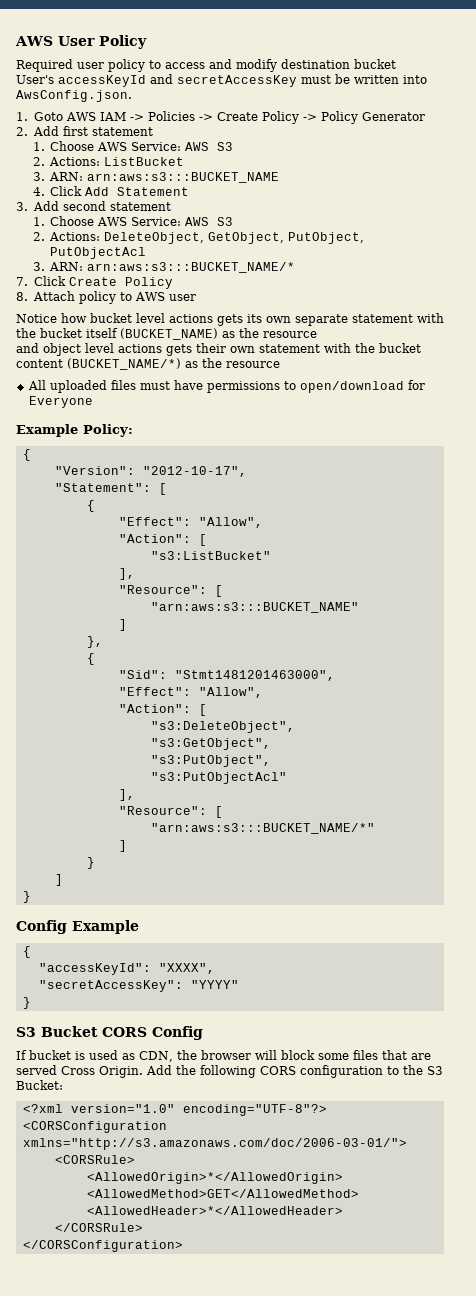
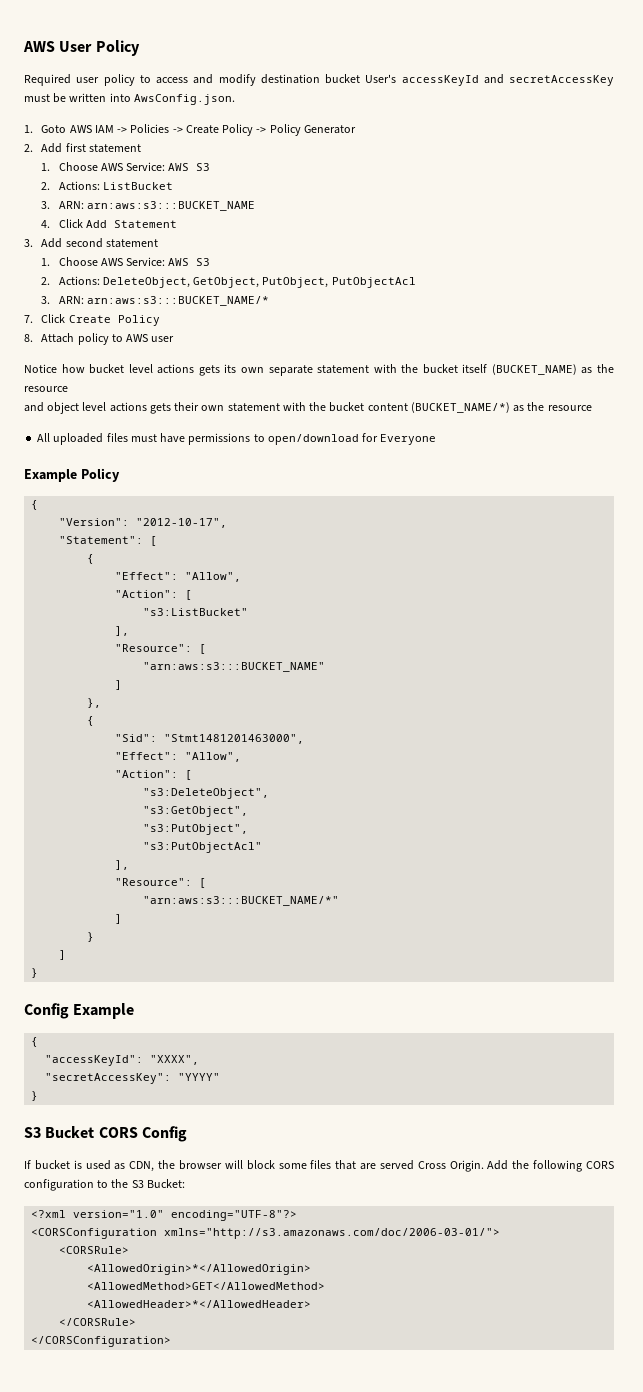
- Required user policy to access and modify destination bucket
- User's accessKeyId and secretAccessKey must be written into AwsConfig.json.
+ Required user policy to access and modify destination bucket User's accessKeyId and secretAccessKey must be written into AwsConfig.json.
- Example Policy:
+ Example Policy

